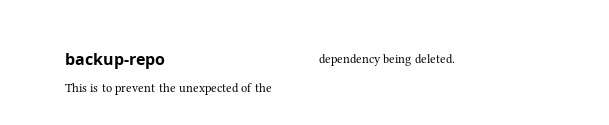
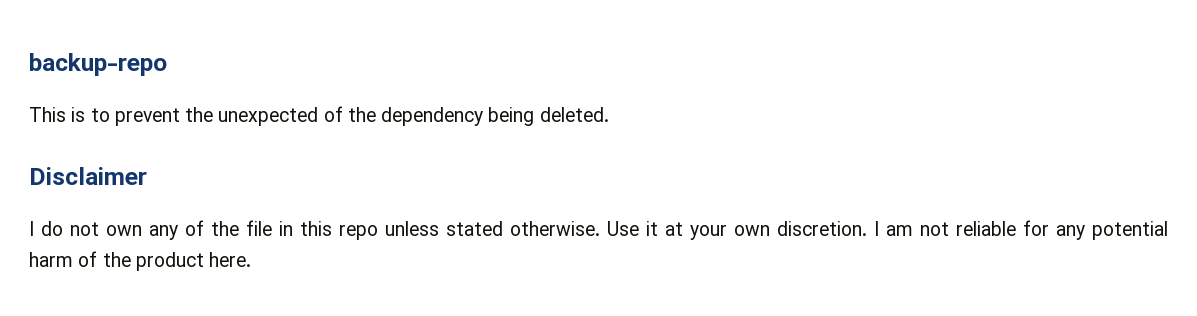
+ Disclaimer
+ I do not own any of the file in this repo unless stated otherwise. Use it at your own discretion. I am not reliable for any potential harm of the product here.

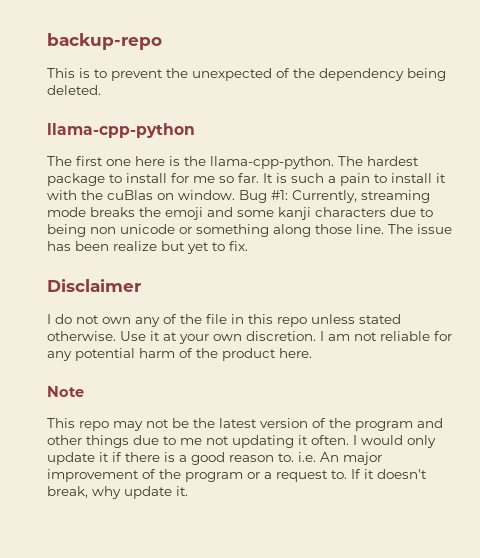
+ llama-cpp-python
+ The first one here is the llama-cpp-python. The hardest package to install for me so far. It is such a pain to install it with the cuBlas on window. Bug #1: Currently, streaming mode breaks the emoji and some kanji characters due to being non unicode or something along those line. The issue has been realize but yet to fix.
+ Note
+ This repo may not be the latest version of the program and other things due to me not updating it often. I would only update it if there is a good reason to. i.e. An major improvement of the program or a request to. If it doesn't break, why update it.

